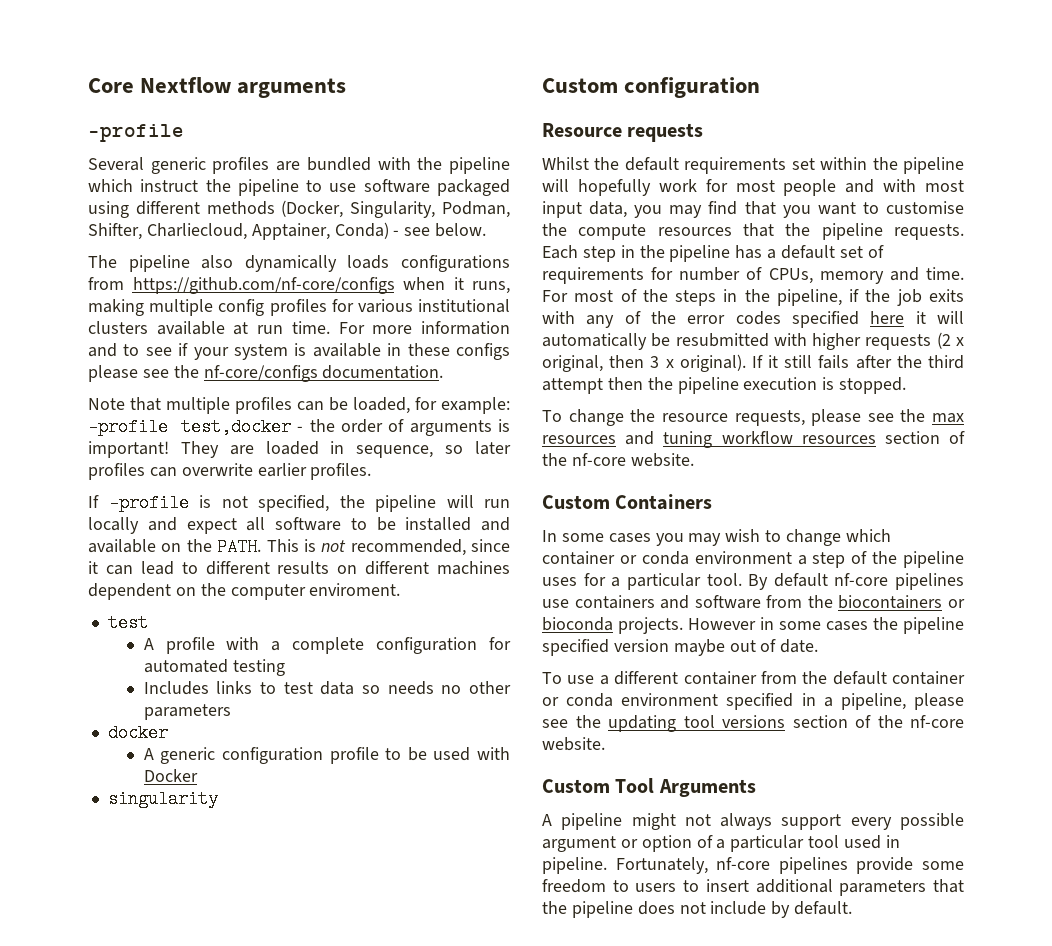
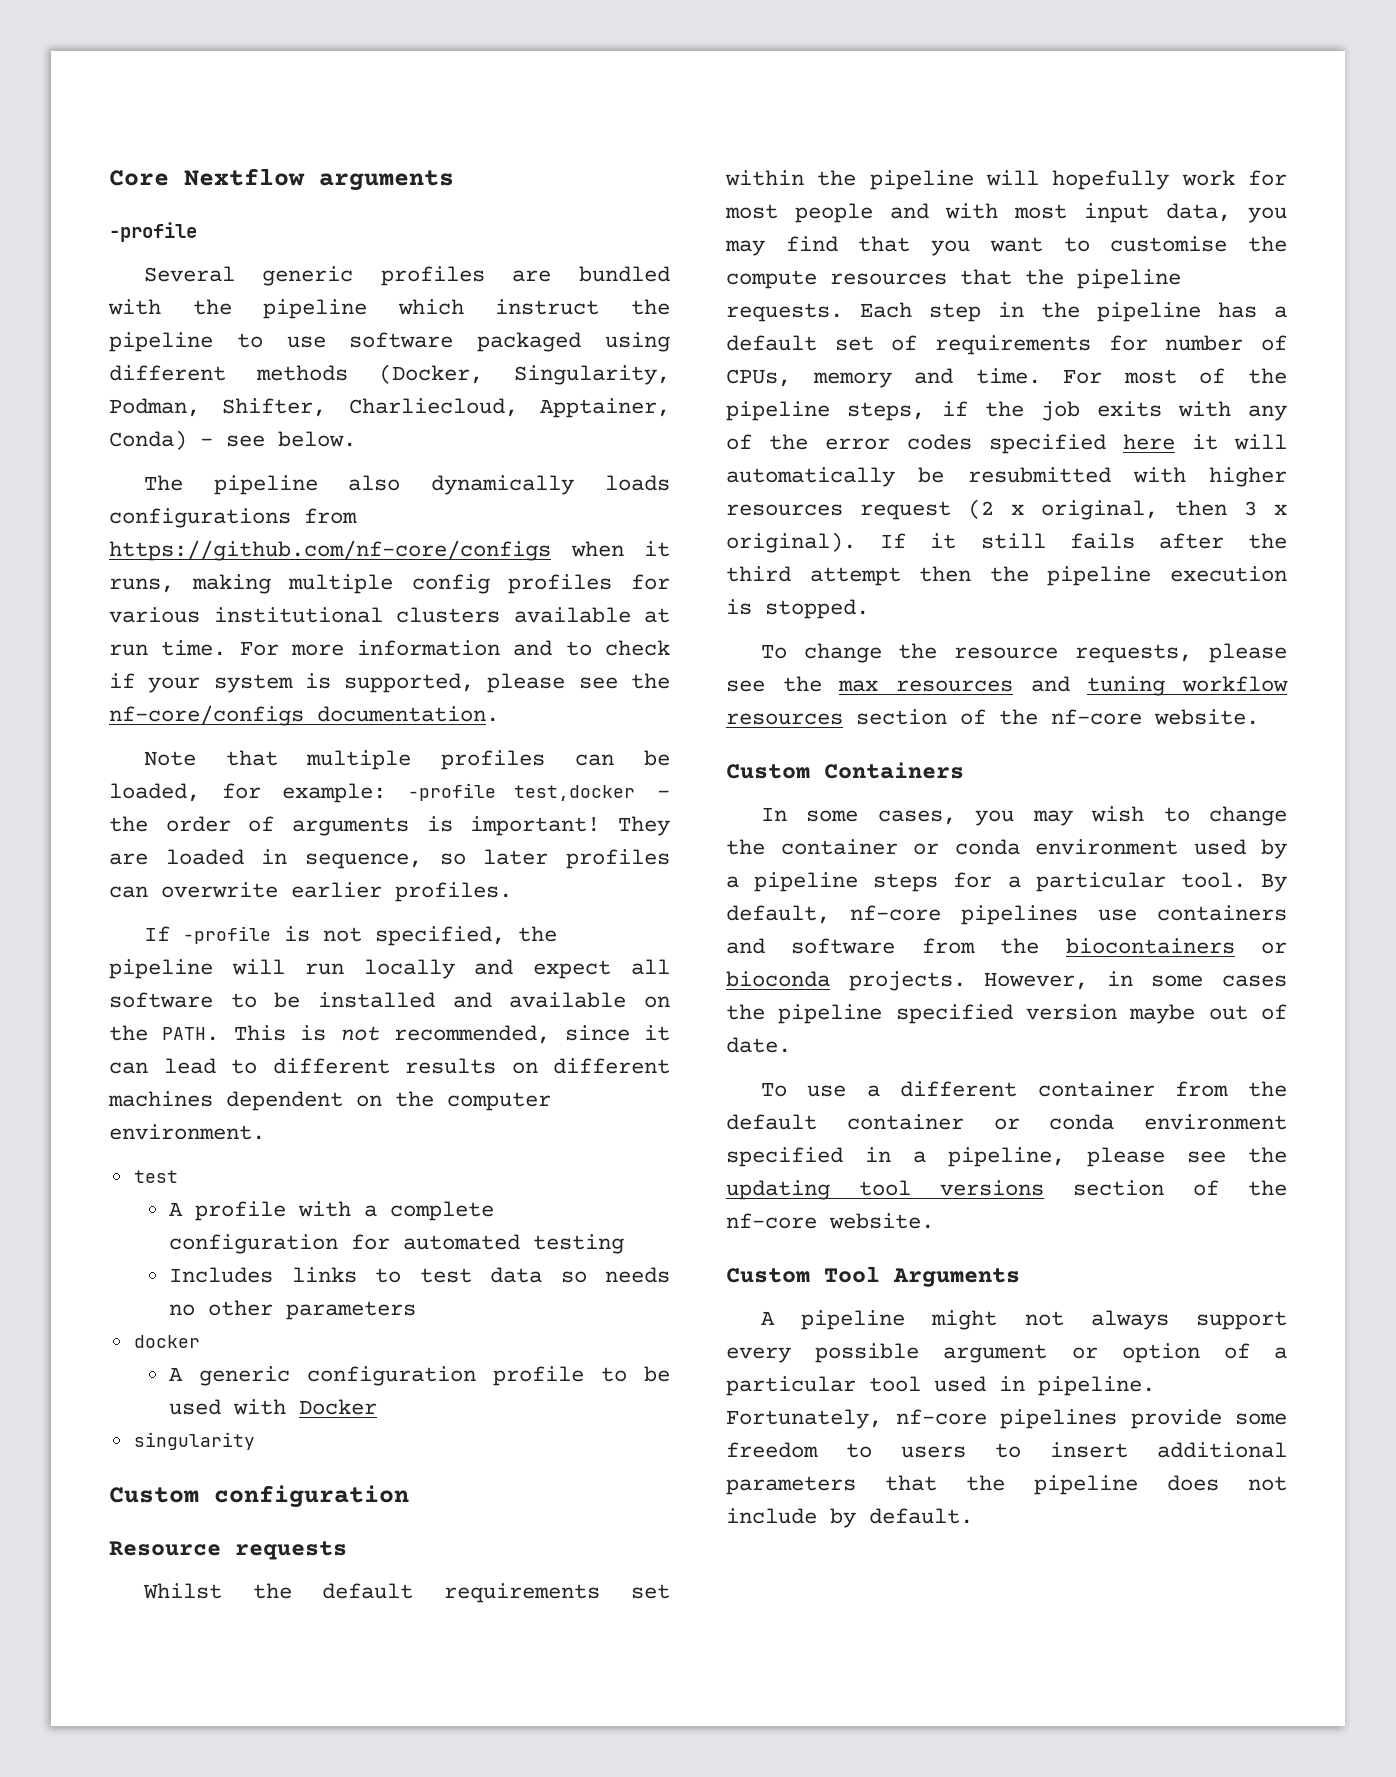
- For more information and to see if your system is available in these configs please see the nf-core/configs documentation.
+ For more information and to check if your system is supported, please see the nf-core/configs documentation.
- This is not recommended, since it can lead to different results on different machines dependent on the computer enviroment.
+ This is not recommended, since it can lead to different results on different machines dependent on the computer environment.
- For most of the steps in the pipeline, if the job exits with any of the error codes specified here it will automatically be resubmitted with higher requests (2 x original, then 3 x original).
+ For most of the pipeline steps, if the job exits with any of the error codes specified here it will automatically be resubmitted with higher resources request (2 x original, then 3 x original).
- In some cases you may wish to change which container or conda environment a step of the pipeline uses for a particular tool.
+ In some cases, you may wish to change the container or conda environment used by a pipeline steps for a particular tool.
- By default nf-core pipelines use containers and software from the biocontainers or bioconda projects.
+ By default, nf-core pipelines use containers and software from the biocontainers or bioconda projects.
- However in some cases the pipeline specified version maybe out of date.
+ However, in some cases the pipeline specified version maybe out of date.

